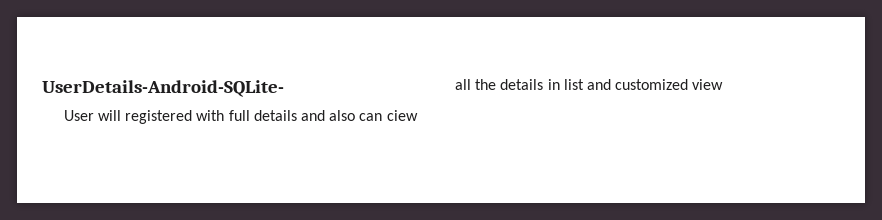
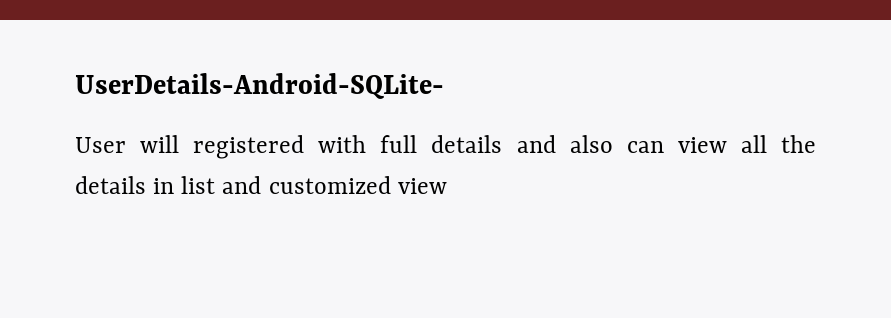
- User will registered with full details and also can ciew all the details in list and customized view
+ User will registered with full details and also can view all the details in list and customized view

